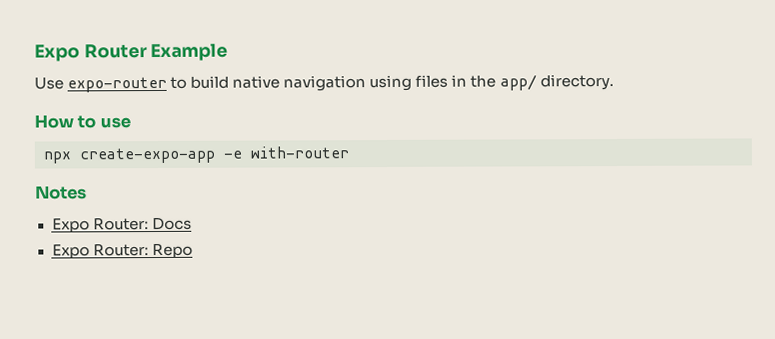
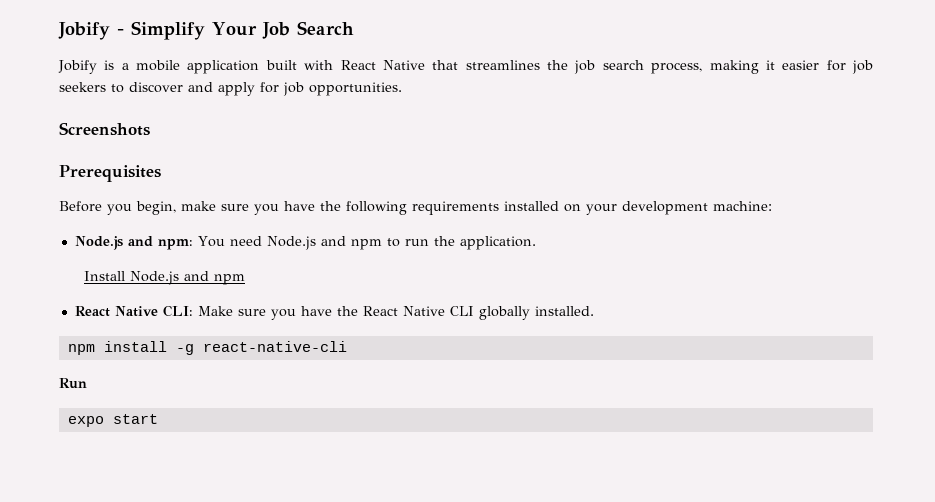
- Expo Router Example
- Use expo-router to build native navigation using files in the app/ directory.
- How to use
- npx create-expo-app -e with-router
- Notes
- Expo Router: Docs
- Expo Router: Repo
+ Jobify - Simplify Your Job Search
+ Jobify is a mobile application built with React Native that streamlines the job search process, making it easier for job seekers to discover and apply for job opportunities.
+ Screenshots
+ Prerequisites
+ Before you begin, make sure you have the following requirements installed on your development machine:
+ Node.js and npm: You need Node.js and npm to run the application.
+ Install Node.js and npm
+ React Native CLI: Make sure you have the React Native CLI globally installed.
+ npm install -g react-native-cli
+ Run
+ expo start

